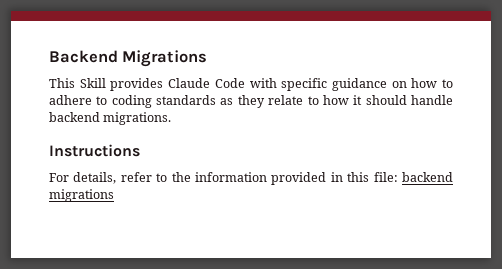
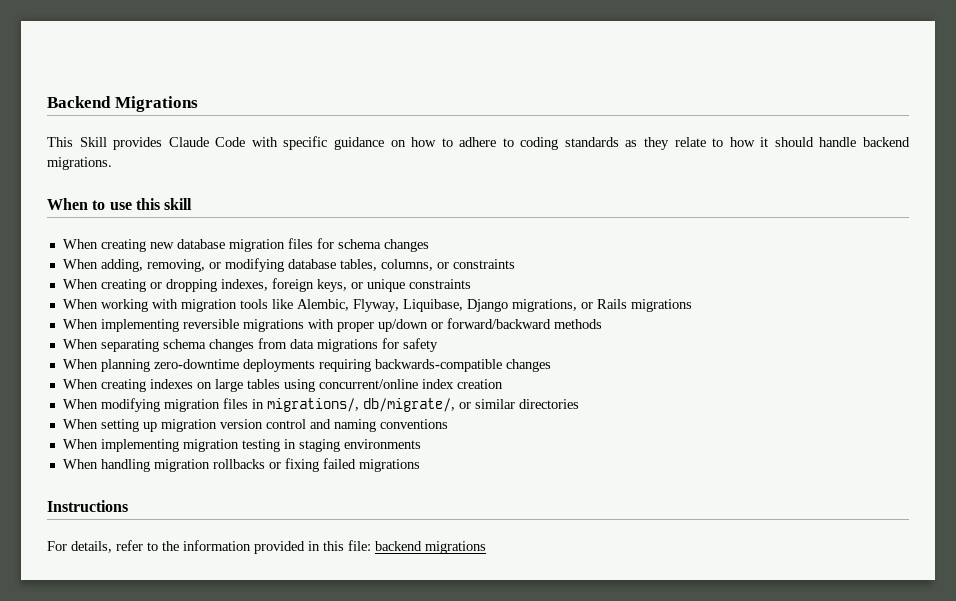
+ When to use this skill
+ When creating new database migration files for schema changes
+ When adding, removing, or modifying database tables, columns, or constraints
+ When creating or dropping indexes, foreign keys, or unique constraints
+ When working with migration tools like Alembic, Flyway, Liquibase, Django migrations, or Rails migrations
+ When implementing reversible migrations with proper up/down or forward/backward methods
+ When separating schema changes from data migrations for safety
+ When planning zero-downtime deployments requiring backwards-compatible changes
+ When creating indexes on large tables using concurrent/online index creation
+ When modifying migration files in migrations/, db/migrate/, or similar directories
+ When setting up migration version control and naming conventions
+ When implementing migration testing in staging environments
+ When handling migration rollbacks or fixing failed migrations

